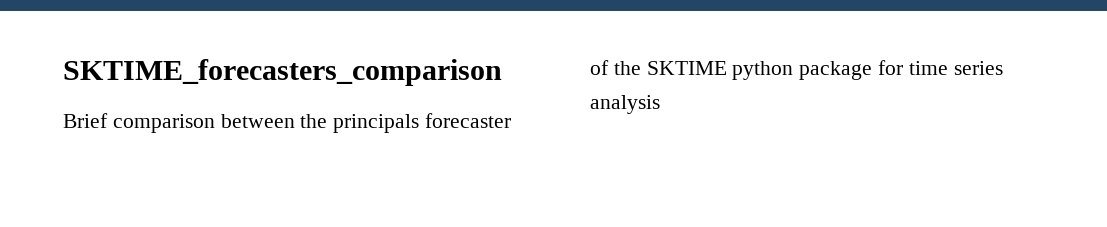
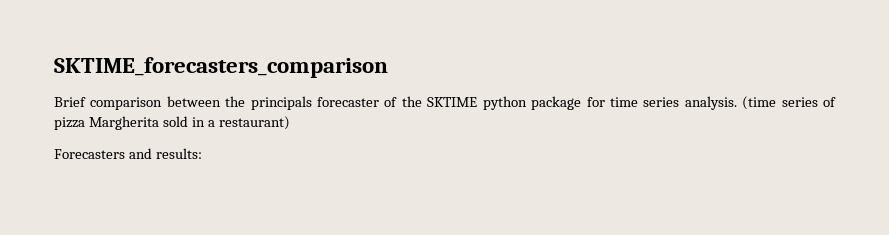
- Brief comparison between the principals forecaster of the SKTIME python package for time series analysis
+ Brief comparison between the principals forecaster of the SKTIME python package for time series analysis. (time series of pizza Margherita sold in a restaurant)
+ Forecasters and results:

